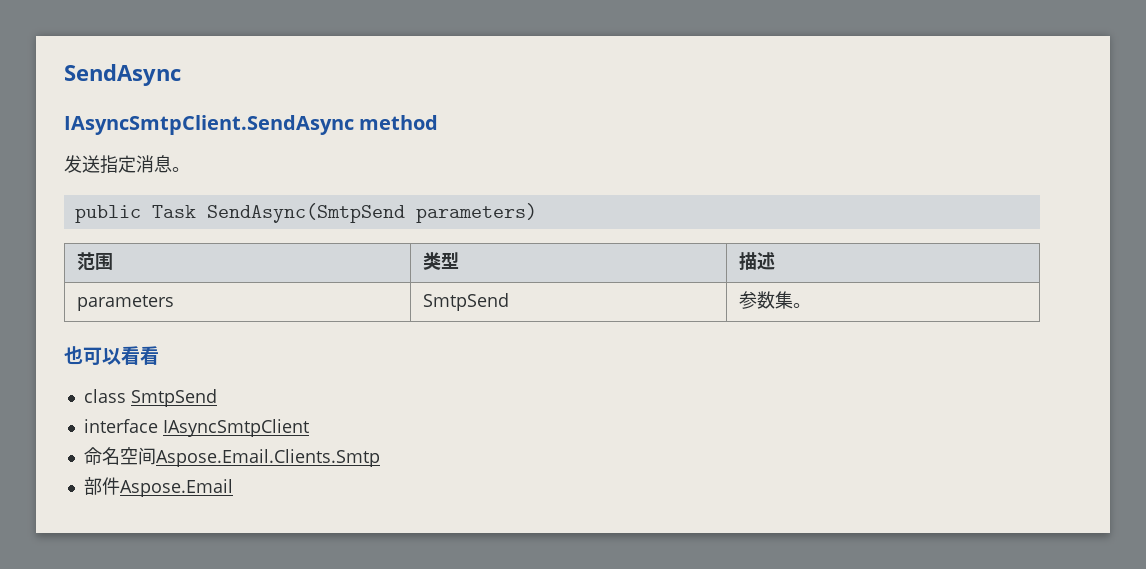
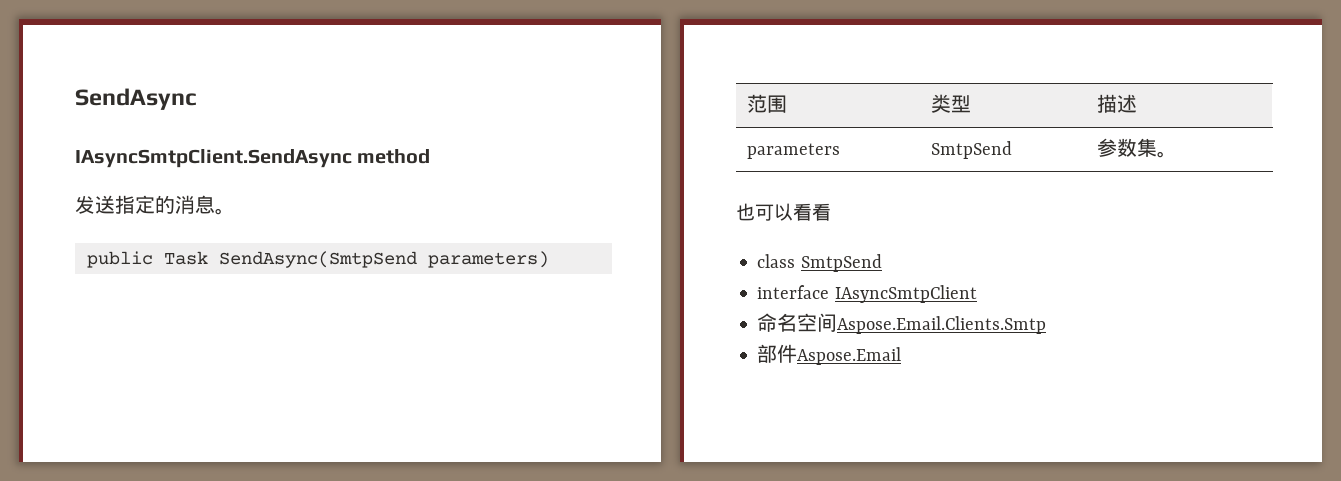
- 发送指定消息。
+ 发送指定的消息。

